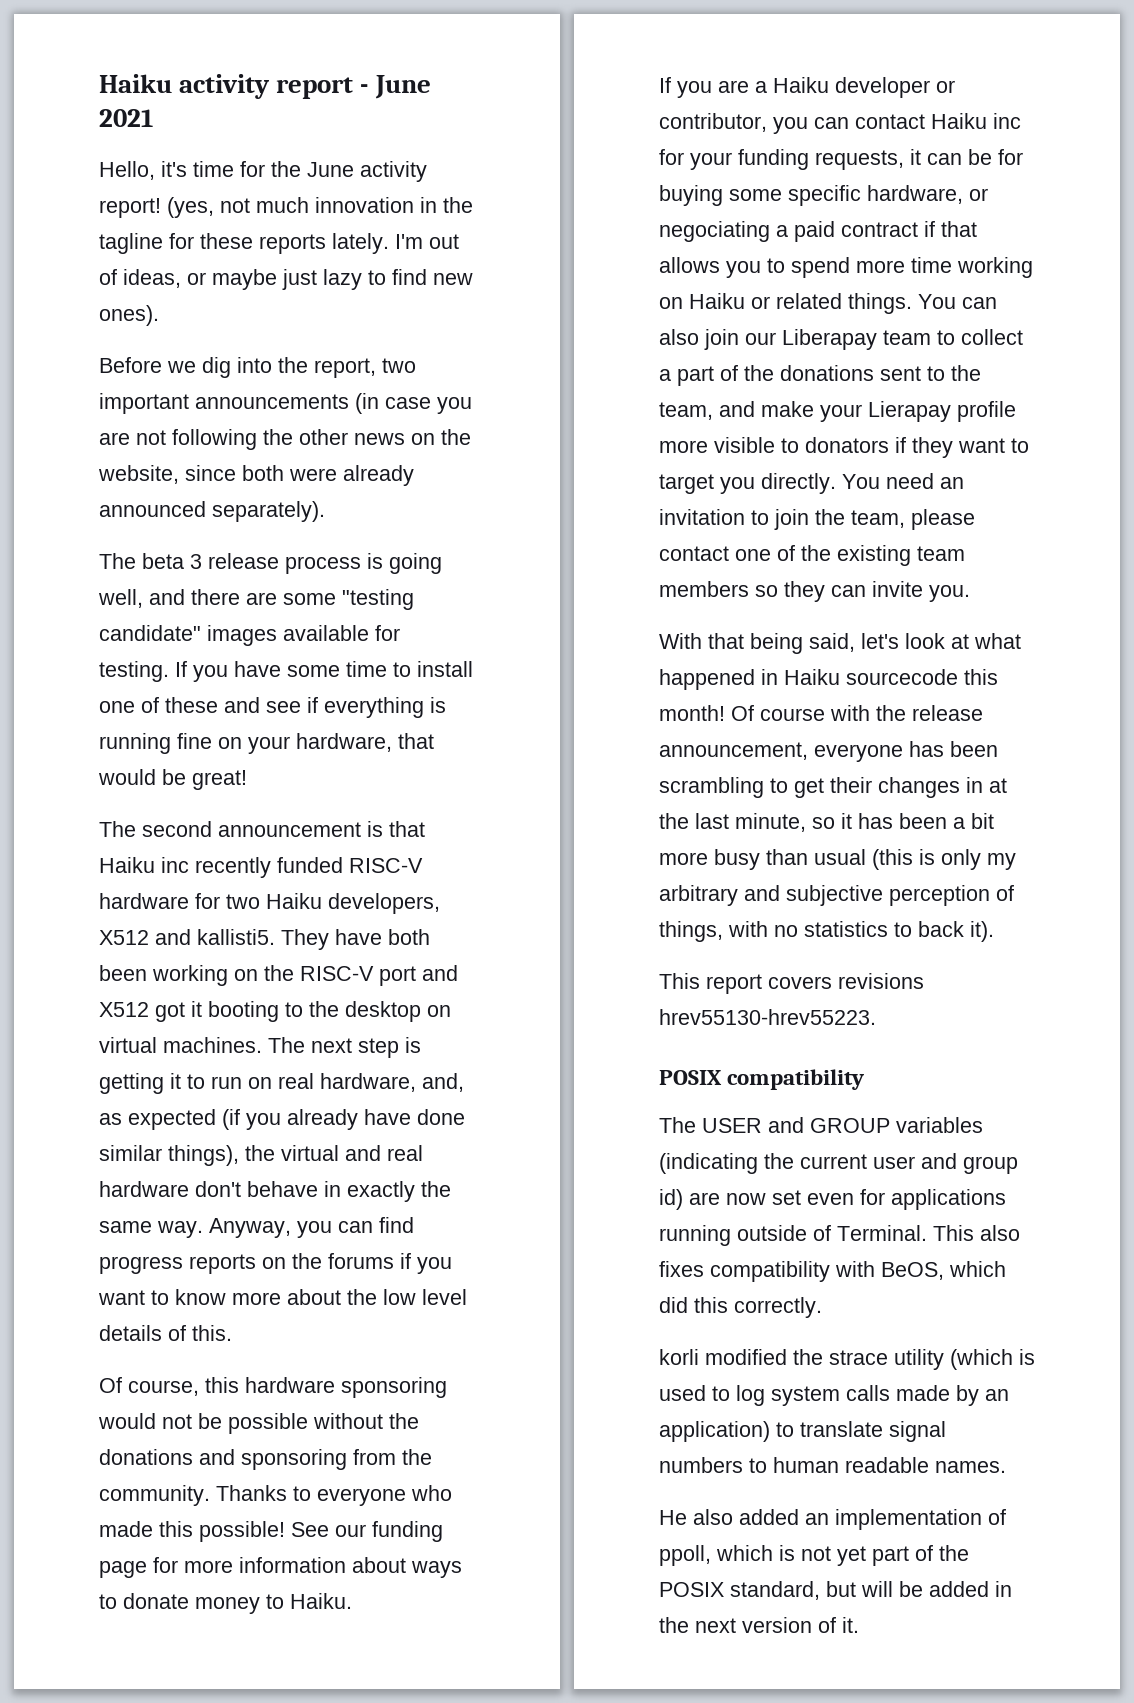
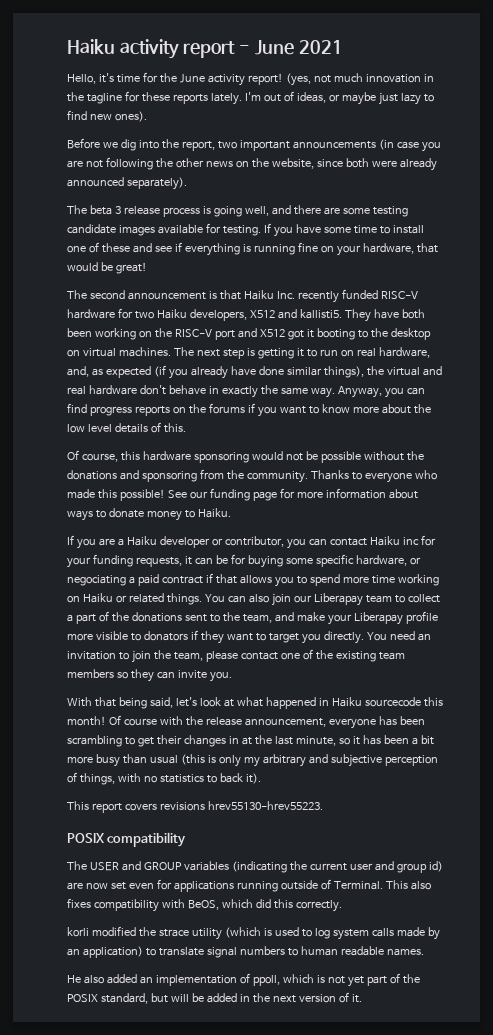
- The beta 3 release process is going well, and there are some "testing candidate" images available for testing.
+ The beta 3 release process is going well, and there are some testing candidate images available for testing.
- The second announcement is that Haiku inc recently funded RISC-V hardware for two Haiku developers, X512 and kallisti5.
+ The second announcement is that Haiku Inc. recently funded RISC-V hardware for two Haiku developers, X512 and kallisti5.
- You can also join our Liberapay team to collect a part of the donations sent to the team, and make your Lierapay profile more visible to donators if they want to target you directly.
+ You can also join our Liberapay team to collect a part of the donations sent to the team, and make your Liberapay profile more visible to donators if they want to target you directly.

